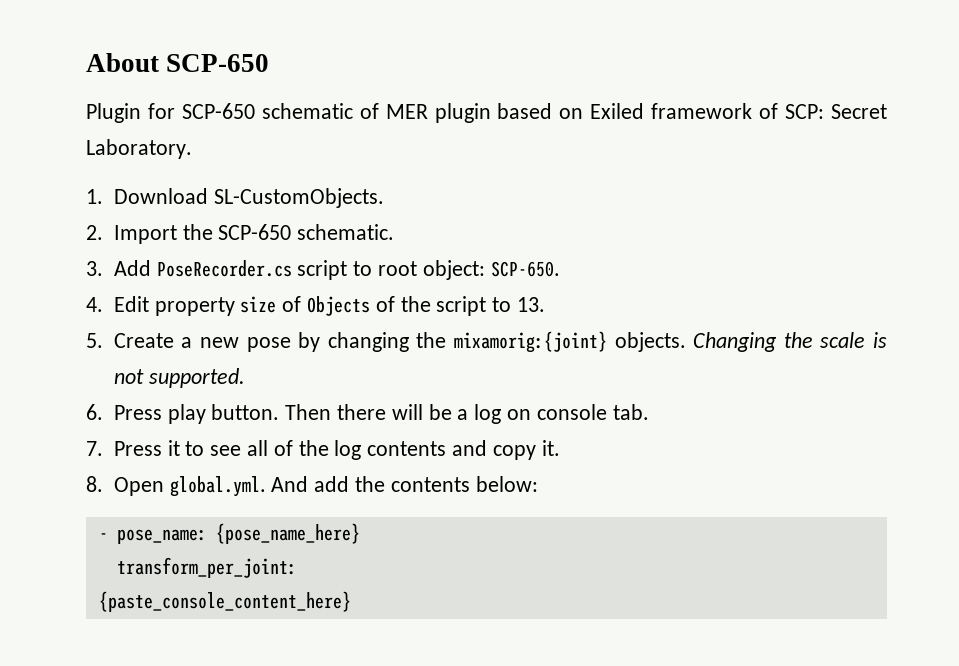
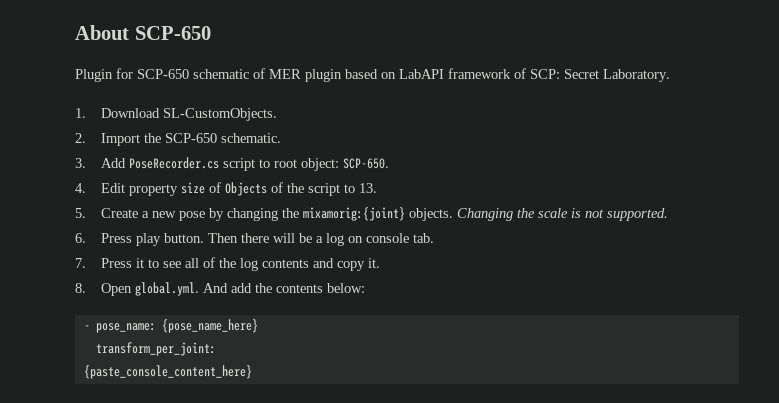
- Plugin for SCP-650 schematic of MER plugin based on Exiled framework of SCP: Secret Laboratory.
+ Plugin for SCP-650 schematic of MER plugin based on LabAPI framework of SCP: Secret Laboratory.

